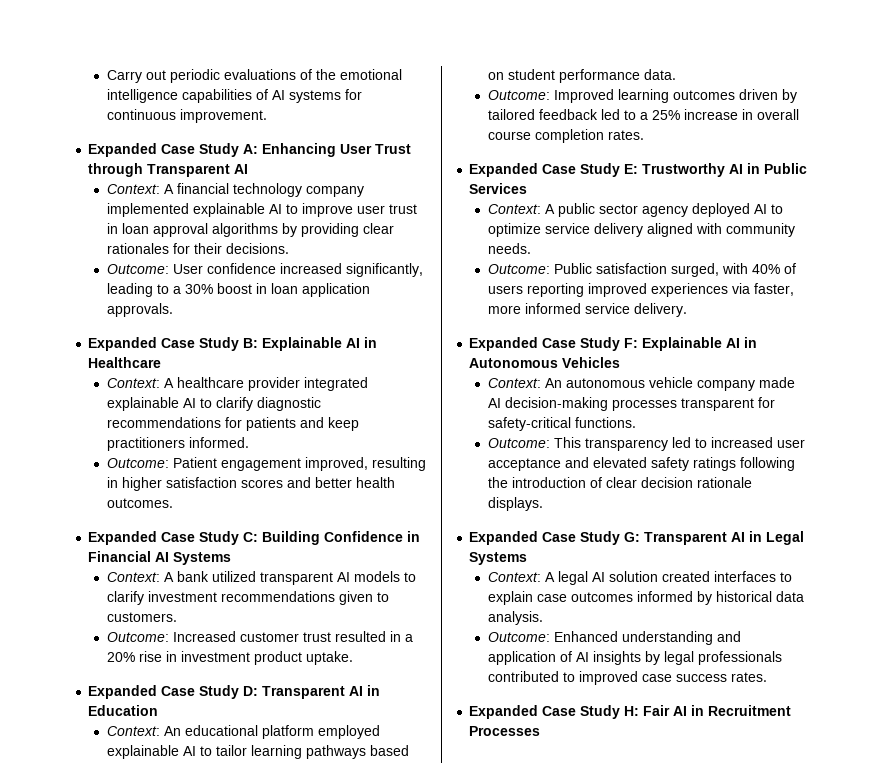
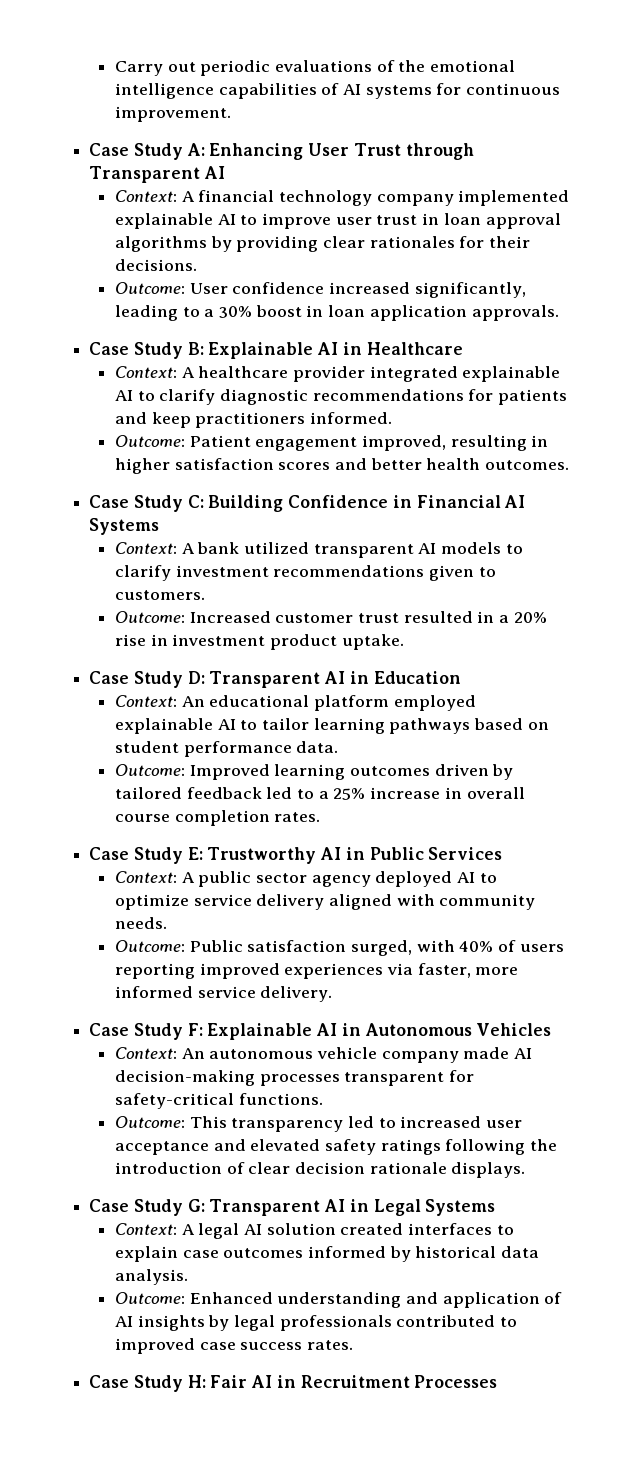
- Expanded Case Study A: Enhancing User Trust through Transparent AI
+ Case Study A: Enhancing User Trust through Transparent AI
- Expanded Case Study B: Explainable AI in Healthcare
+ Case Study B: Explainable AI in Healthcare
- Expanded Case Study C: Building Confidence in Financial AI Systems
+ Case Study C: Building Confidence in Financial AI Systems
- Expanded Case Study D: Transparent AI in Education
+ Case Study D: Transparent AI in Education
- Expanded Case Study E: Trustworthy AI in Public Services
+ Case Study E: Trustworthy AI in Public Services
- Expanded Case Study F: Explainable AI in Autonomous Vehicles
+ Case Study F: Explainable AI in Autonomous Vehicles
- Expanded Case Study G: Transparent AI in Legal Systems
+ Case Study G: Transparent AI in Legal Systems
- Expanded Case Study H: Fair AI in Recruitment Processes
+ Case Study H: Fair AI in Recruitment Processes

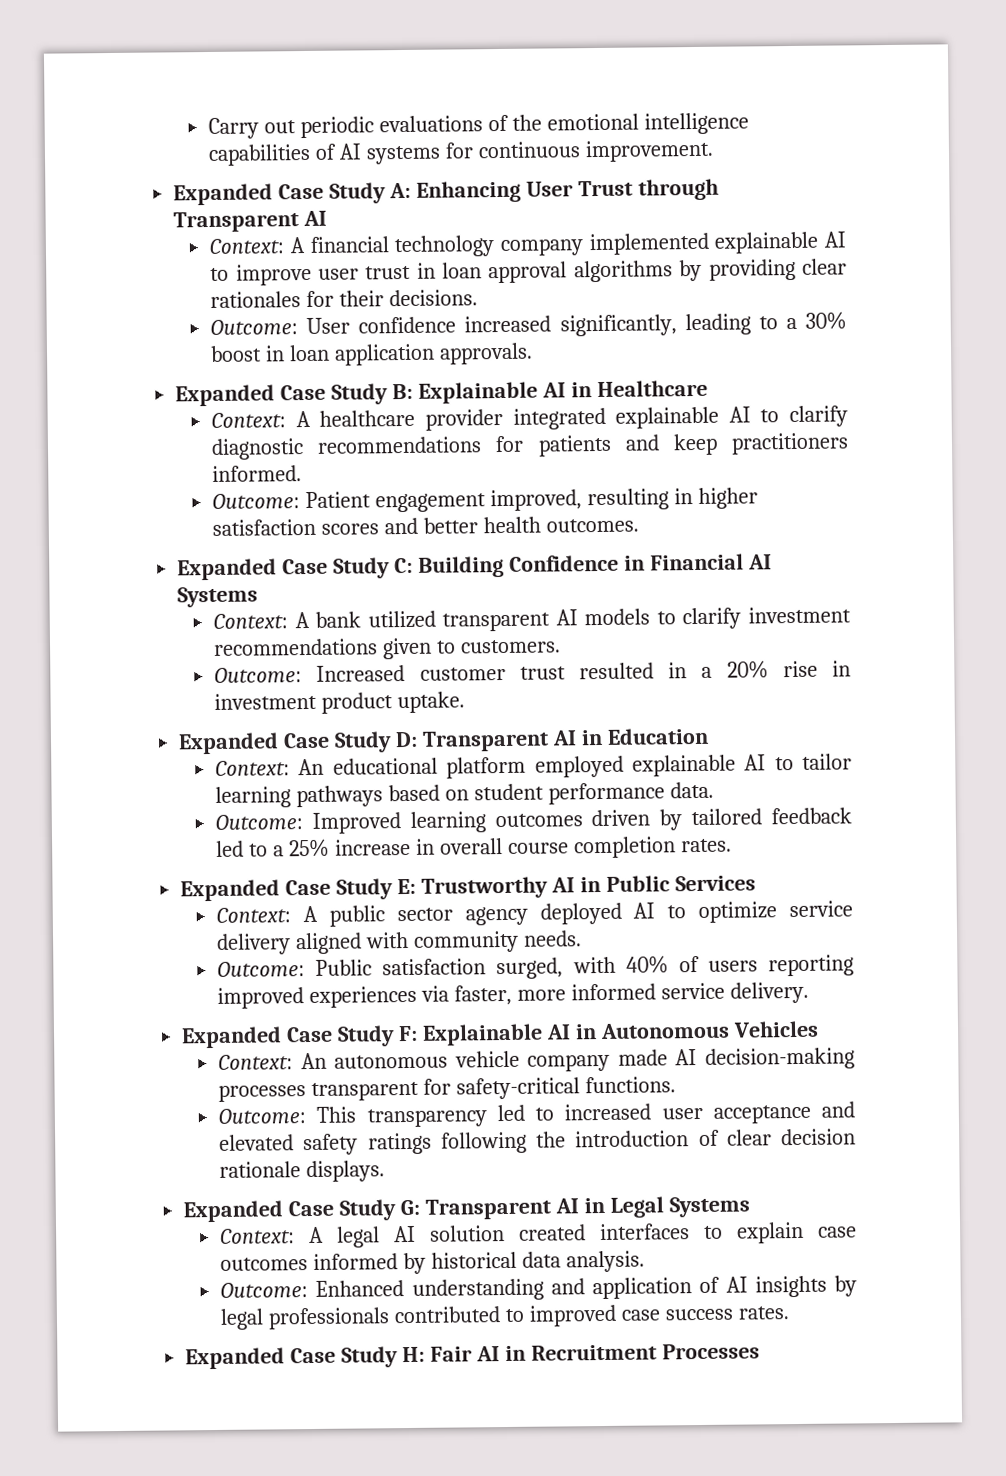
- Case Study A: Enhancing User Trust through Transparent AI
+ Expanded Case Study A: Enhancing User Trust through Transparent AI
- Case Study B: Explainable AI in Healthcare
+ Expanded Case Study B: Explainable AI in Healthcare
- Case Study C: Building Confidence in Financial AI Systems
+ Expanded Case Study C: Building Confidence in Financial AI Systems
- Case Study D: Transparent AI in Education
+ Expanded Case Study D: Transparent AI in Education
- Case Study E: Trustworthy AI in Public Services
+ Expanded Case Study E: Trustworthy AI in Public Services
- Case Study F: Explainable AI in Autonomous Vehicles
+ Expanded Case Study F: Explainable AI in Autonomous Vehicles
- Case Study G: Transparent AI in Legal Systems
+ Expanded Case Study G: Transparent AI in Legal Systems
- Case Study H: Fair AI in Recruitment Processes
+ Expanded Case Study H: Fair AI in Recruitment Processes

